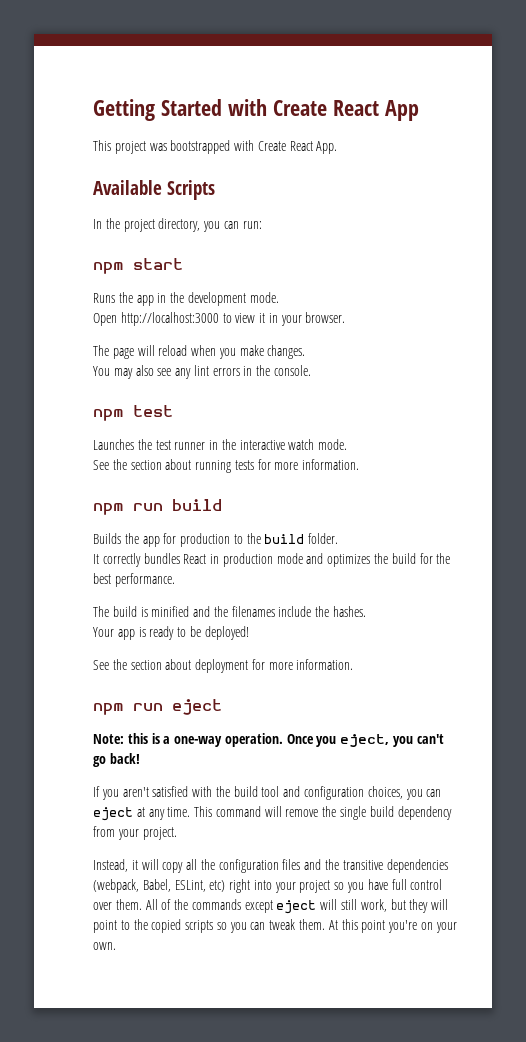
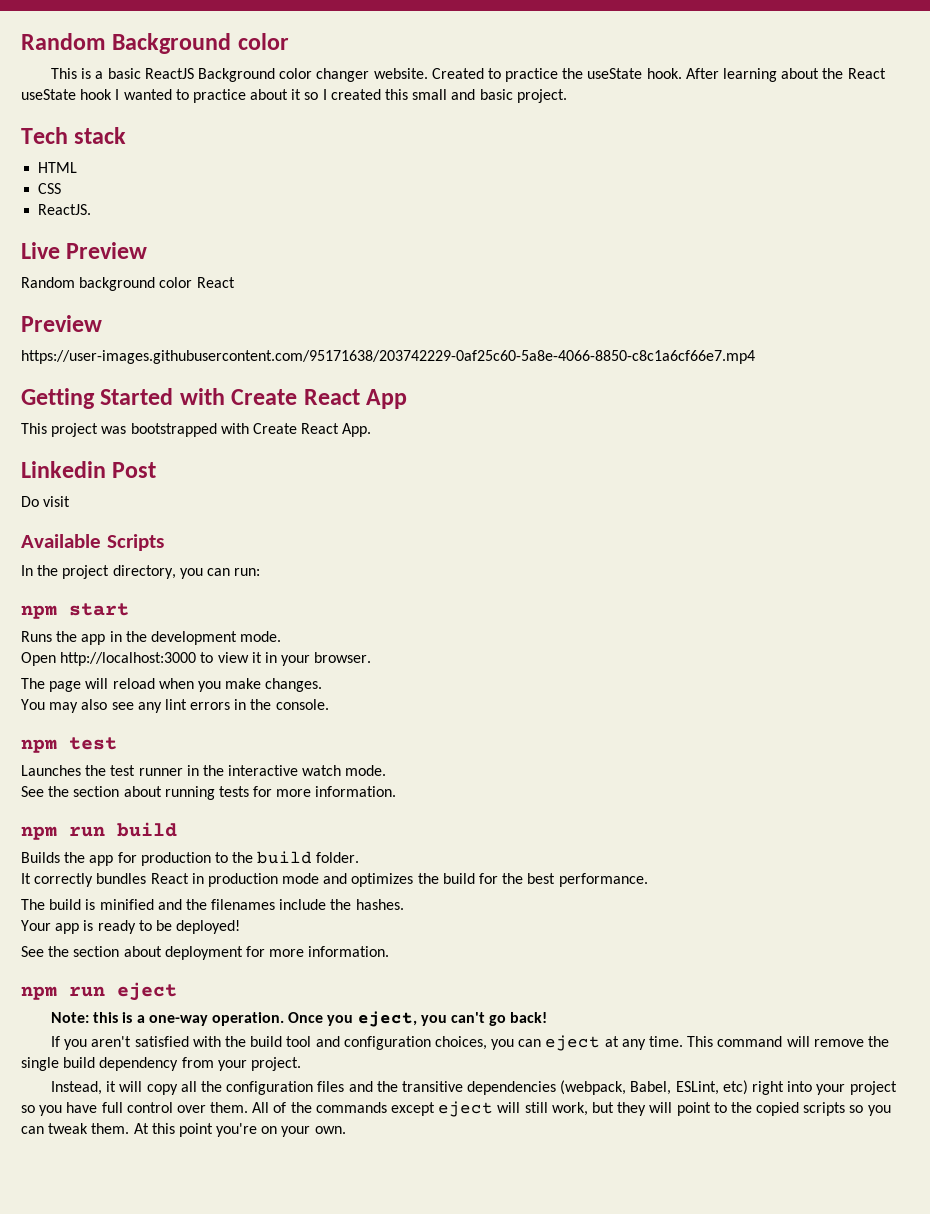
+ Random Background color
+ This is a basic ReactJS Background color changer website. Created to practice the useState hook. After learning about the React useState hook I wanted to practice about it so I created this small and basic project.
+ Tech stack
+ HTML
+ CSS
+ ReactJS.
+ Live Preview
+ Random background color React
+ Preview
+ https://user-images.githubusercontent.com/95171638/203742229-0af25c60-5a8e-4066-8850-c8c1a6cf66e7.mp4
+ Linkedin Post
+ Do visit

